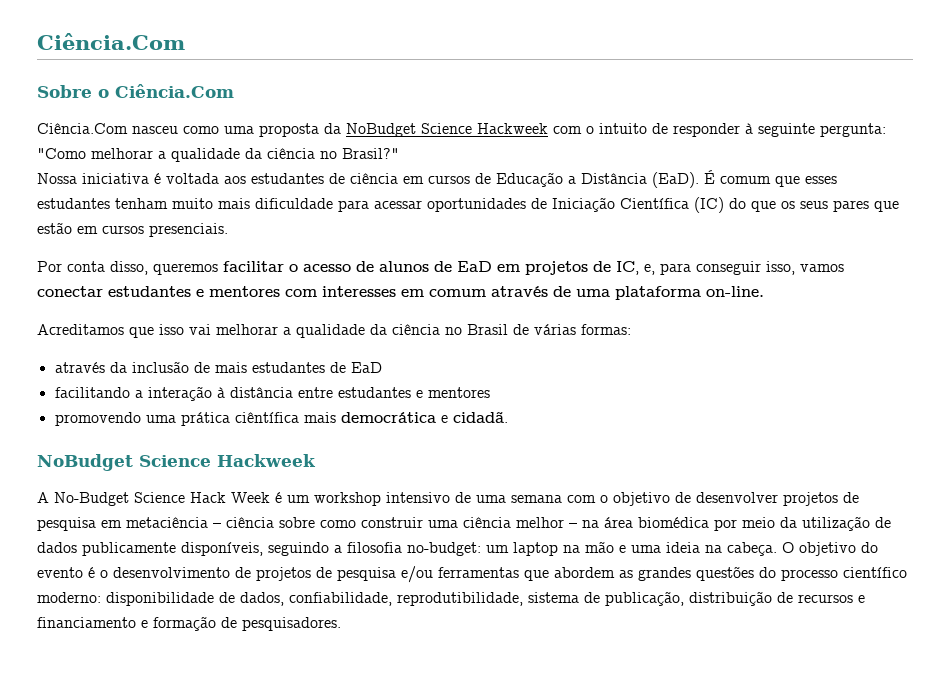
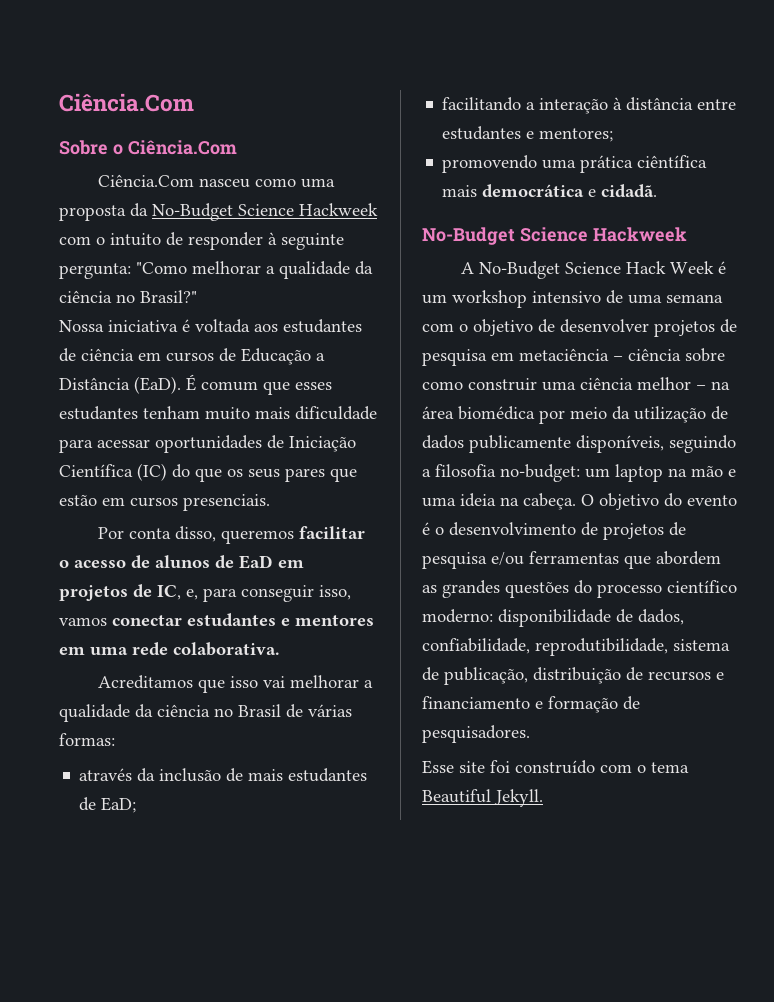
- Ciência.Com nasceu como uma proposta da NoBudget Science Hackweek com o intuito de responder à seguinte pergunta: "Como melhorar a qualidade da ciência no Brasil?"
+ Ciência.Com nasceu como uma proposta da No-Budget Science Hackweek com o intuito de responder à seguinte pergunta: "Como melhorar a qualidade da ciência no Brasil?"
- Por conta disso, queremos facilitar o acesso de alunos de EaD em projetos de IC, e, para conseguir isso, vamos conectar estudantes e mentores com interesses em comum através de uma plataforma on-line.
+ Por conta disso, queremos facilitar o acesso de alunos de EaD em projetos de IC, e, para conseguir isso, vamos conectar estudantes e mentores em uma rede colaborativa.
- através da inclusão de mais estudantes de EaD
+ através da inclusão de mais estudantes de EaD;
- facilitando a interação à distância entre estudantes e mentores
+ facilitando a interação à distância entre estudantes e mentores;
  promovendo uma prática ciêntífica mais democrática e cidadã.
- NoBudget Science Hackweek
+ No-Budget Science Hackweek
+ Esse site foi construído com o tema Beautiful Jekyll.

